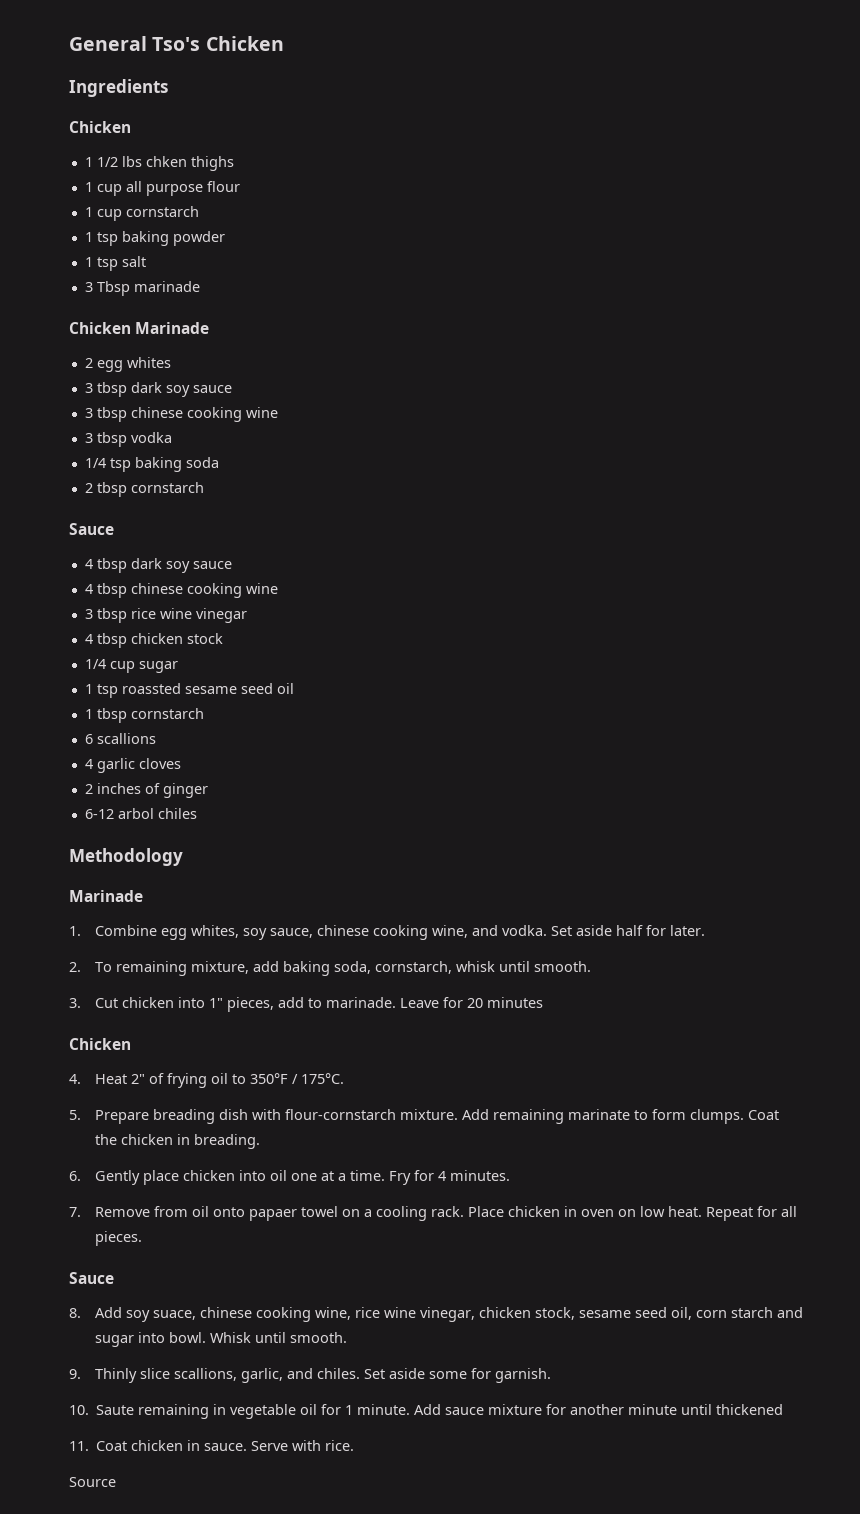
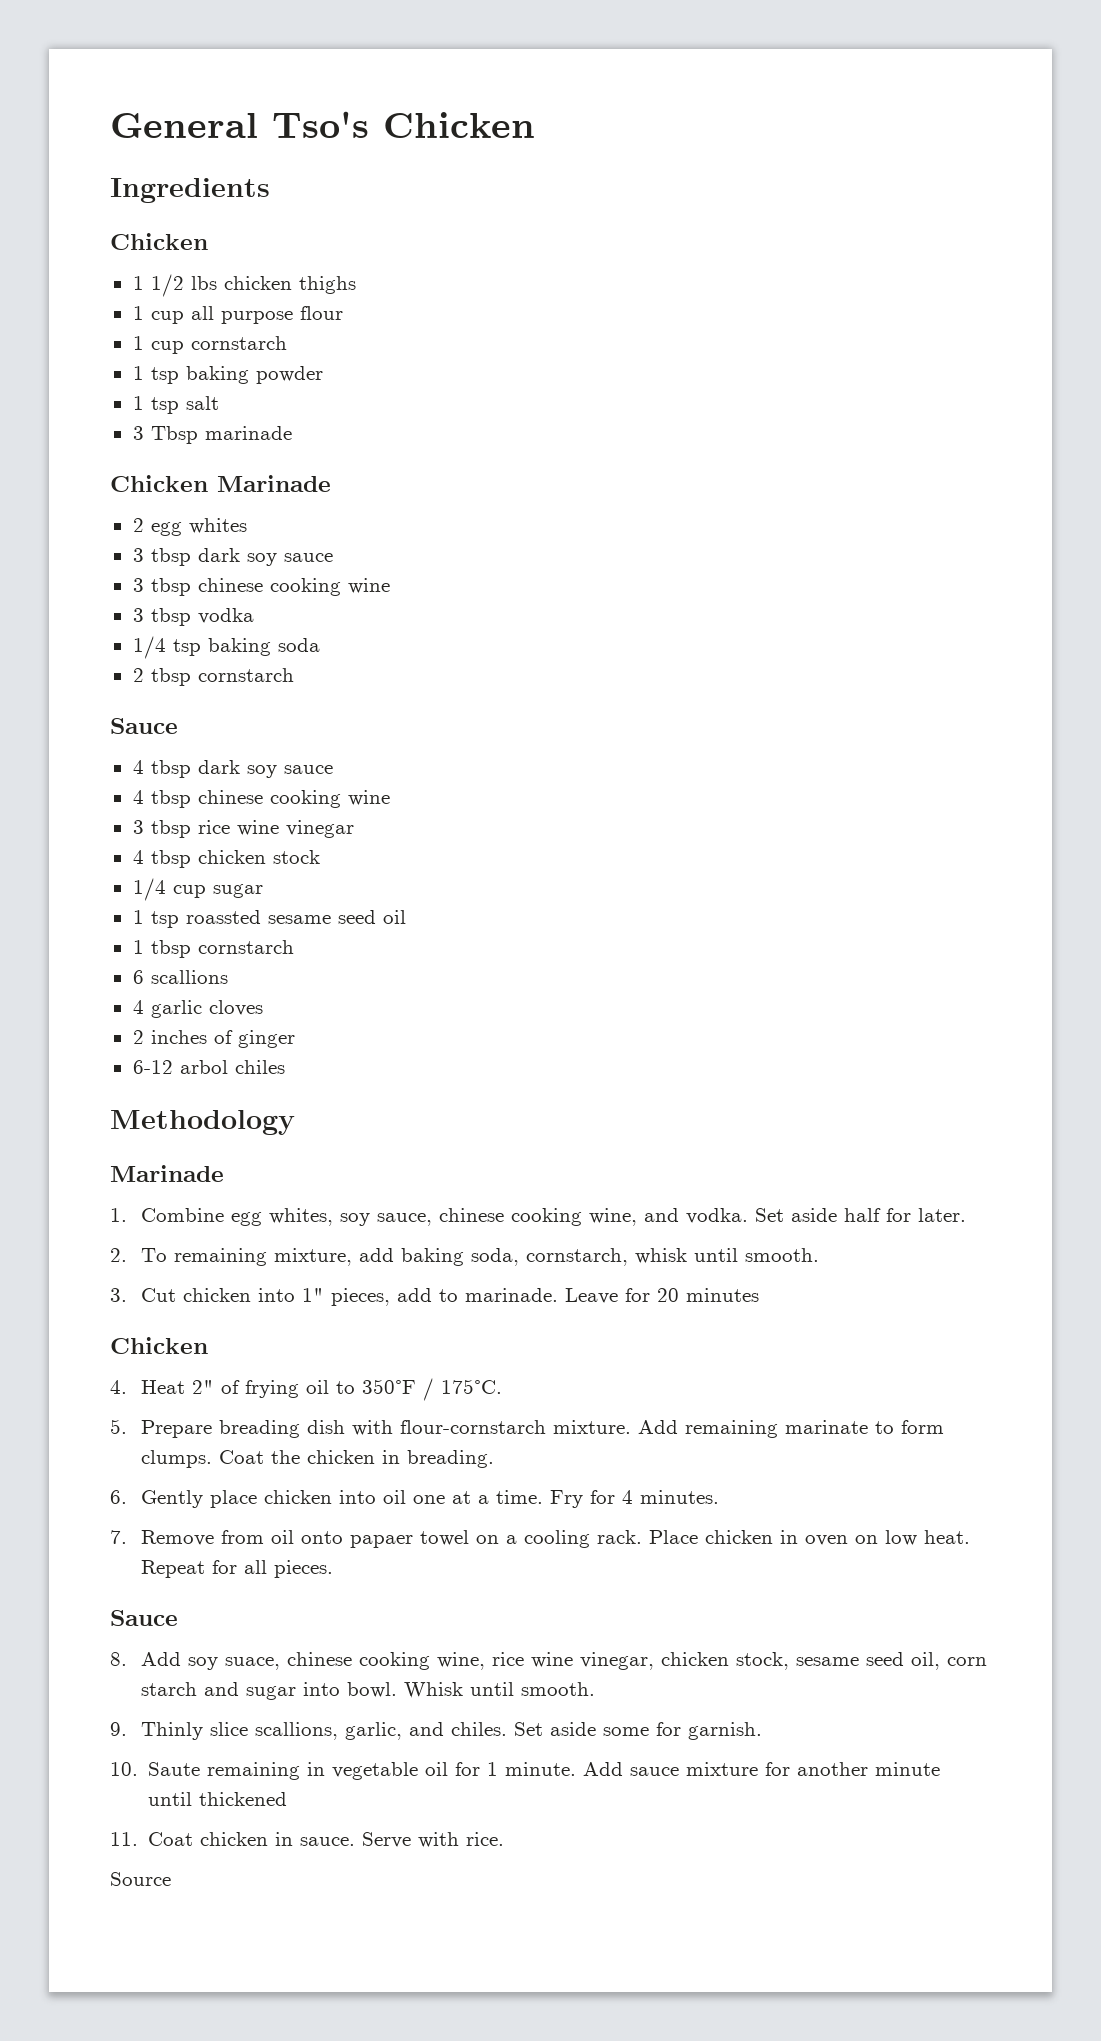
- 1 1/2 lbs chken thighs
+ 1 1/2 lbs chicken thighs

